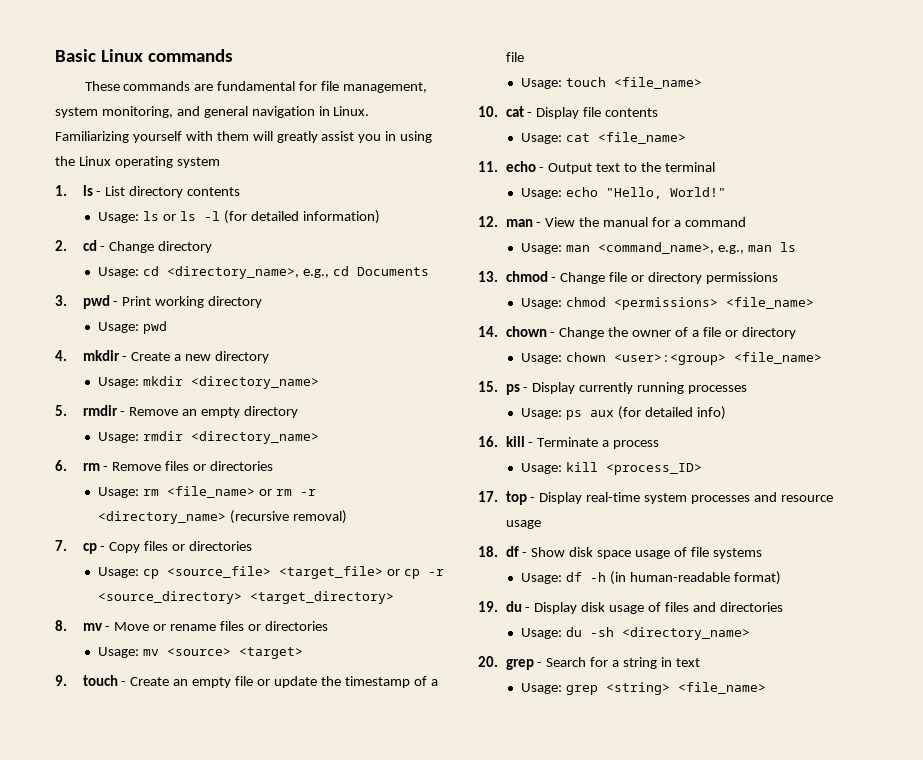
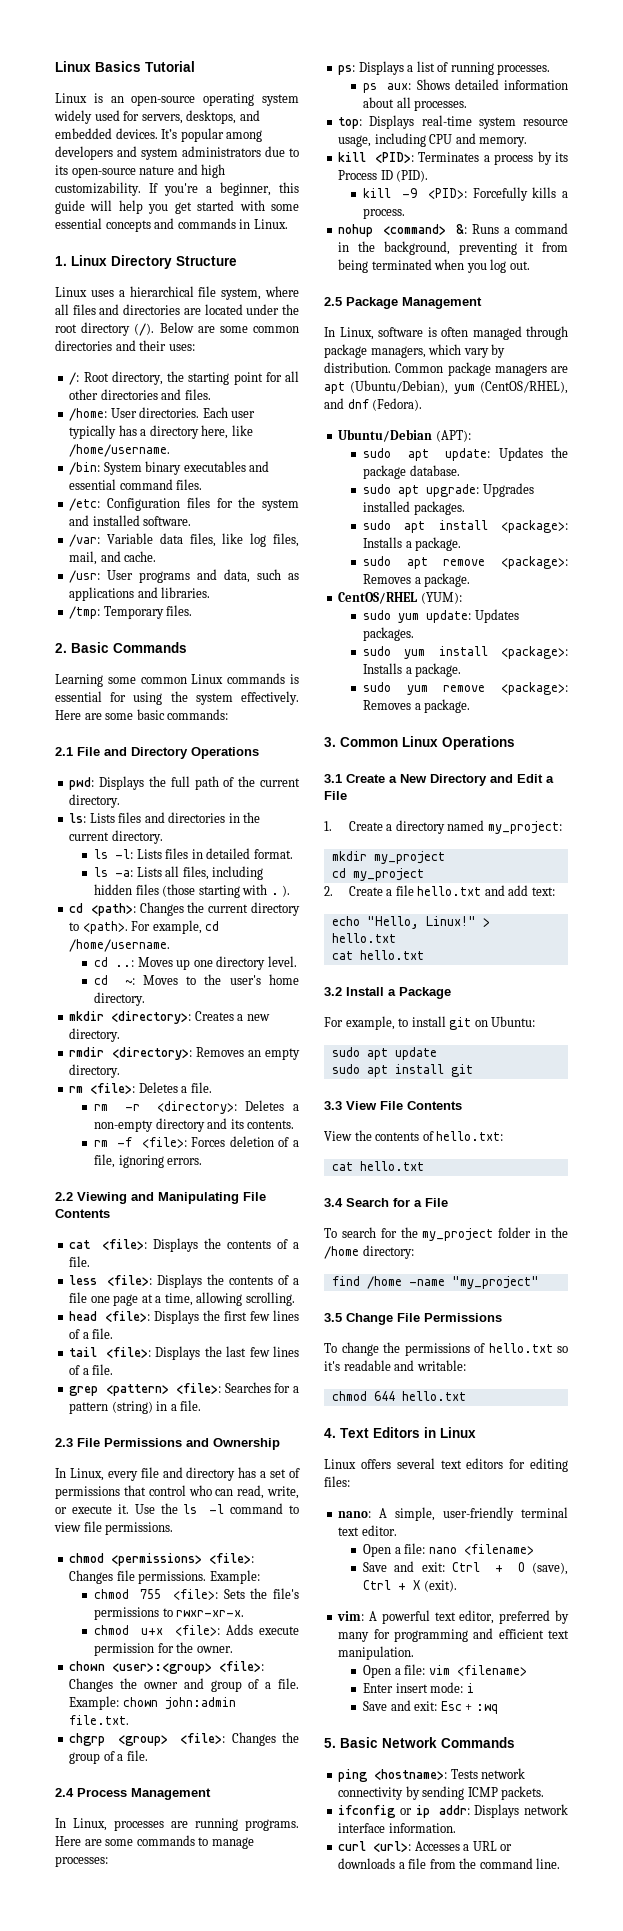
- Basic Linux commands
- These commands are fundamental for file management, system monitoring, and general navigation in Linux. Familiarizing yourself with them will greatly assist you in using the Linux operating system
- 1. ls - List directory contents
- Usage: ls or ls -l (for detailed information)
- 2. cd - Change directory
- Usage: cd <directory_name>, e.g., cd Documents
- 3. pwd - Print working directory
- Usage: pwd
- 4. mkdir - Create a new directory
- Usage: mkdir <directory_name>
- 5. rmdir - Remove an empty directory
- Usage: rmdir <directory_name>
- 6. rm - Remove files or directories
- Usage: rm <file_name> or rm -r <directory_name> (recursive removal)
- 7. cp - Copy files or directories
- Usage: cp <source_file> <target_file> or cp -r <source_directory> <target_directory>
- 8. mv - Move or rename files or directories
- Usage: mv <source> <target>
- 9. touch - Create an empty file or update the timestamp of a file
- Usage: touch <file_name>
- 10. cat - Display file contents
- Usage: cat <file_name>
- 11. echo - Output text to the terminal
- Usage: echo "Hello, World!"
- 12. man - View the manual for a command
- Usage: man <command_name>, e.g., man ls
- 13. chmod - Change file or directory permissions
- Usage: chmod <permissions> <file_name>
- 14. chown - Change the owner of a file or directory
- Usage: chown <user>:<group> <file_name>
- 15. ps - Display currently running processes
- Usage: ps aux (for detailed info)
- 16. kill - Terminate a process
- Usage: kill <process_ID>
- 17. top - Display real-time system processes and resource usage
- 18. df - Show disk space usage of file systems
- Usage: df -h (in human-readable format)
- 19. du - Display disk usage of files and directories
- Usage: du -sh <directory_name>
- 20. grep - Search for a string in text
- Usage: grep <string> <file_name>
+ Linux Basics Tutorial
+ Linux is an open-source operating system widely used for servers, desktops, and embedded devices. It’s popular among developers and system administrators due to its open-source nature and high customizability. If you're a beginner, this guide will help you get started with some essential concepts and commands in Linux.
+ 1. Linux Directory Structure
+ Linux uses a hierarchical file system, where all files and directories are located under the root directory (/). Below are some common directories and their uses:
+ /: Root directory, the starting point for all other directories and files.
+ /home: User directories. Each user typically has a directory here, like /home/username.
+ /bin: System binary executables and essential command files.
+ /etc: Configuration files for the system and installed software.
+ /var: Variable data files, like log files, mail, and cache.
+ /usr: User programs and data, such as applications and libraries.
+ /tmp: Temporary files.
+ 2. Basic Commands
+ Learning some common Linux commands is essential for using the system effectively. Here are some basic commands:
+ 2.1 File and Directory Operations
+ pwd: Displays the full path of the current directory.
+ ls: Lists files and directories in the current directory.
+ ls -l: Lists files in detailed format.
+ ls -a: Lists all files, including hidden files (those starting with . ).
+ cd <path>: Changes the current directory to <path>. For example, cd /home/username.
+ cd ..: Moves up one directory level.
+ cd ~: Moves to the user's home directory.
+ mkdir <directory>: Creates a new directory.
+ rmdir <directory>: Removes an empty directory.
+ rm <file>: Deletes a file.
+ rm -r <directory>: Deletes a non-empty directory and its contents.
+ rm -f <file>: Forces deletion of a file, ignoring errors.
+ 2.2 Viewing and Manipulating File Contents
+ cat <file>: Displays the contents of a file.
+ less <file>: Displays the contents of a file one page at a time, allowing scrolling.
+ head <file>: Displays the first few lines of a file.
+ tail <file>: Displays the last few lines of a file.
+ grep <pattern> <file>: Searches for a pattern (string) in a file.
+ 2.3 File Permissions and Ownership
+ In Linux, every file and directory has a set of permissions that control who can read, write, or execute it. Use the ls -l command to view file permissions.
+ chmod <permissions> <file>: Changes file permissions. Example:
+ chmod 755 <file>: Sets the file's permissions to rwxr-xr-x.
+ chmod u+x <file>: Adds execute permission for the owner.
+ chown <user>:<group> <file>: Changes the owner and group of a file. Example: chown john:admin file.txt.
+ chgrp <group> <file>: Changes the group of a file.
+ 2.4 Process Management
+ In Linux, processes are running programs. Here are some commands to manage processes:
+ ps: Displays a list of running processes.
+ ps aux: Shows detailed information about all processes.
+ top: Displays real-time system resource usage, including CPU and memory.
+ kill <PID>: Terminates a process by its Process ID (PID).
+ kill -9 <PID>: Forcefully kills a process.
+ nohup <command> &: Runs a command in the background, preventing it from being terminated when you log out.
+ 2.5 Package Management
+ In Linux, software is often managed through package managers, which vary by distribution. Common package managers are apt (Ubuntu/Debian), yum (CentOS/RHEL), and dnf (Fedora).
+ Ubuntu/Debian (APT):
+ sudo apt update: Updates the package database.
+ sudo apt upgrade: Upgrades installed packages.
+ sudo apt install <package>: Installs a package.
+ sudo apt remove <package>: Removes a package.
+ CentOS/RHEL (YUM):
+ sudo yum update: Updates packages.
+ sudo yum install <package>: Installs a package.
+ sudo yum remove <package>: Removes a package.
+ 3. Common Linux Operations
+ 3.1 Create a New Directory and Edit a File
+ 1. Create a directory named my_project:
+ mkdir my_project
+ cd my_project
+ 2. Create a file hello.txt and add text:
+ echo "Hello, Linux!" > hello.txt
+ cat hello.txt
+ 3.2 Install a Package
+ For example, to install git on Ubuntu:
+ sudo apt update
+ sudo apt install git
+ 3.3 View File Contents
+ View the contents of hello.txt:
+ cat hello.txt
+ 3.4 Search for a File
+ To search for the my_project folder in the /home directory:
+ find /home -name "my_project"
+ 3.5 Change File Permissions
+ To change the permissions of hello.txt so it's readable and writable:
+ chmod 644 hello.txt
+ 4. Text Editors in Linux
+ Linux offers several text editors for editing files:
+ nano: A simple, user-friendly terminal text editor.
+ Open a file: nano <filename>
+ Save and exit: Ctrl + O (save), Ctrl + X (exit).
+ vim: A powerful text editor, preferred by many for programming and efficient text manipulation.
+ Open a file: vim <filename>
+ Enter insert mode: i
+ Save and exit: Esc + :wq
+ 5. Basic Network Commands
+ ping <hostname>: Tests network connectivity by sending ICMP packets.
+ ifconfig or ip addr: Displays network interface information.
+ curl <url>: Accesses a URL or downloads a file from the command line.

